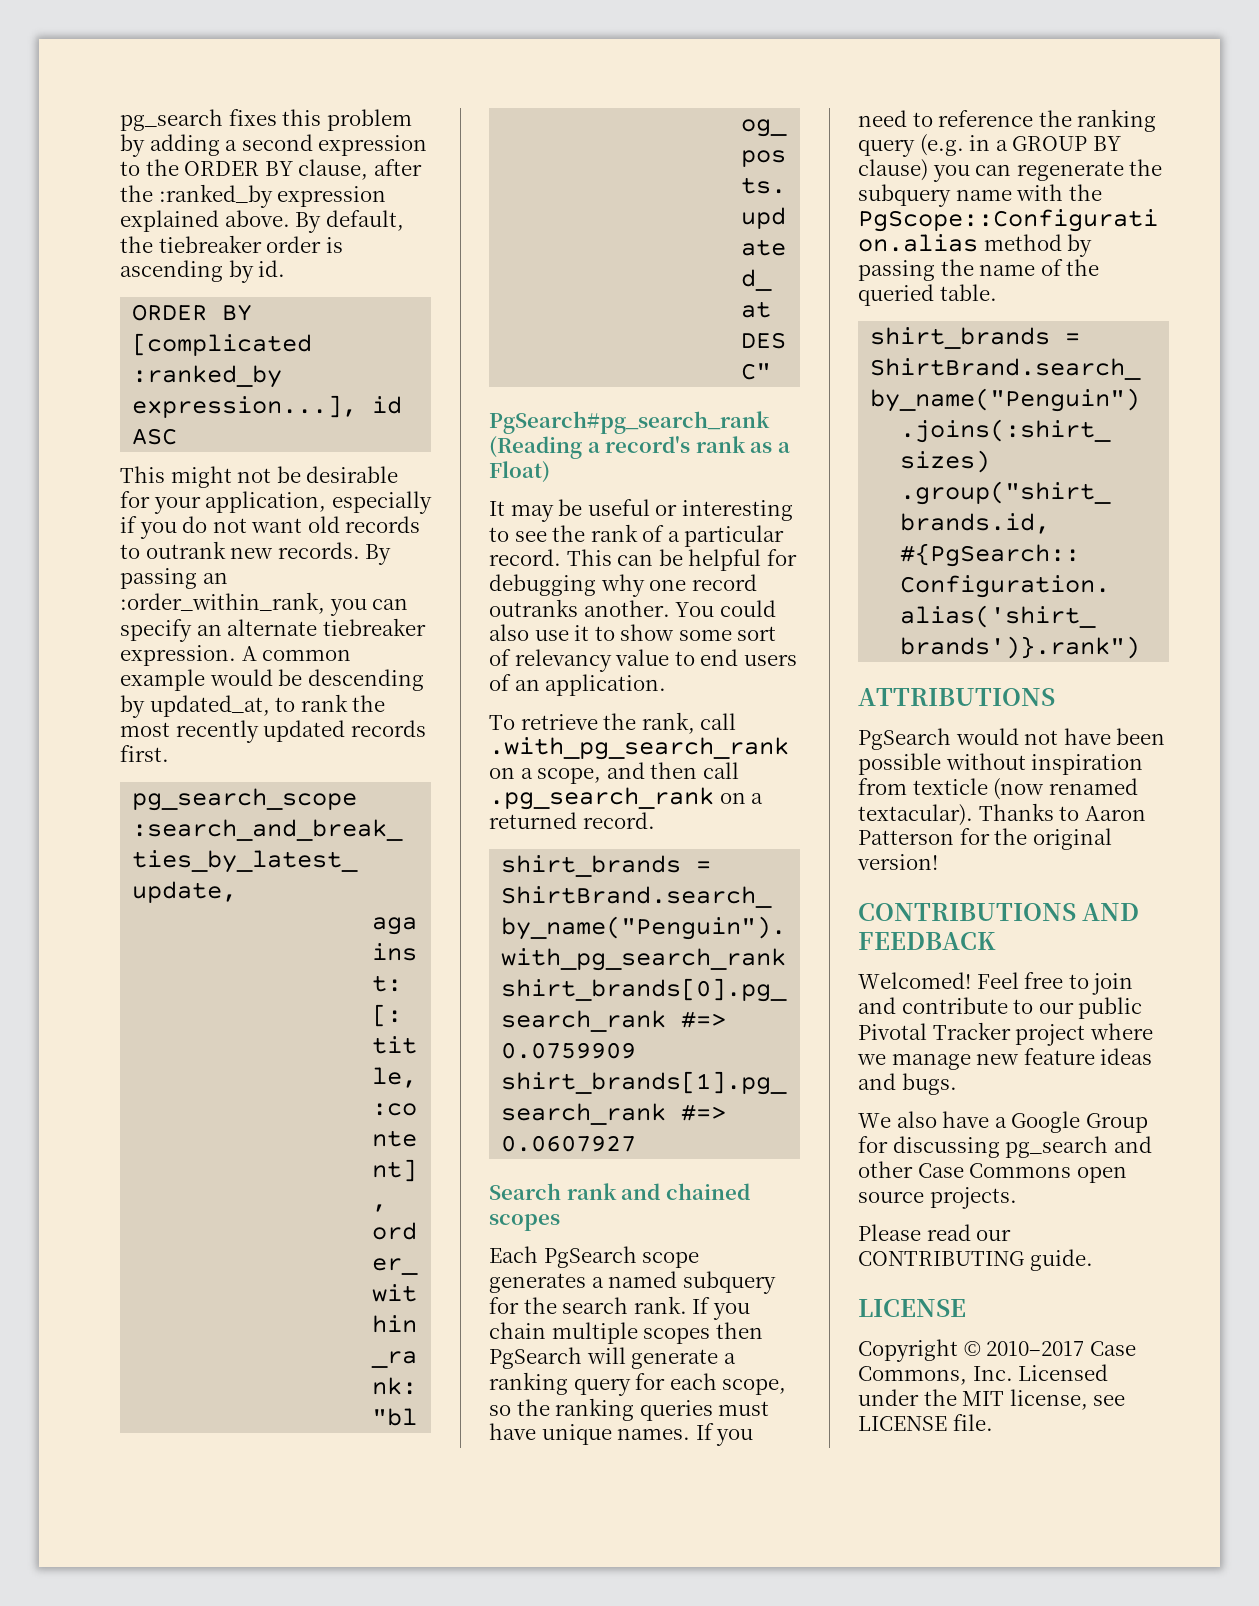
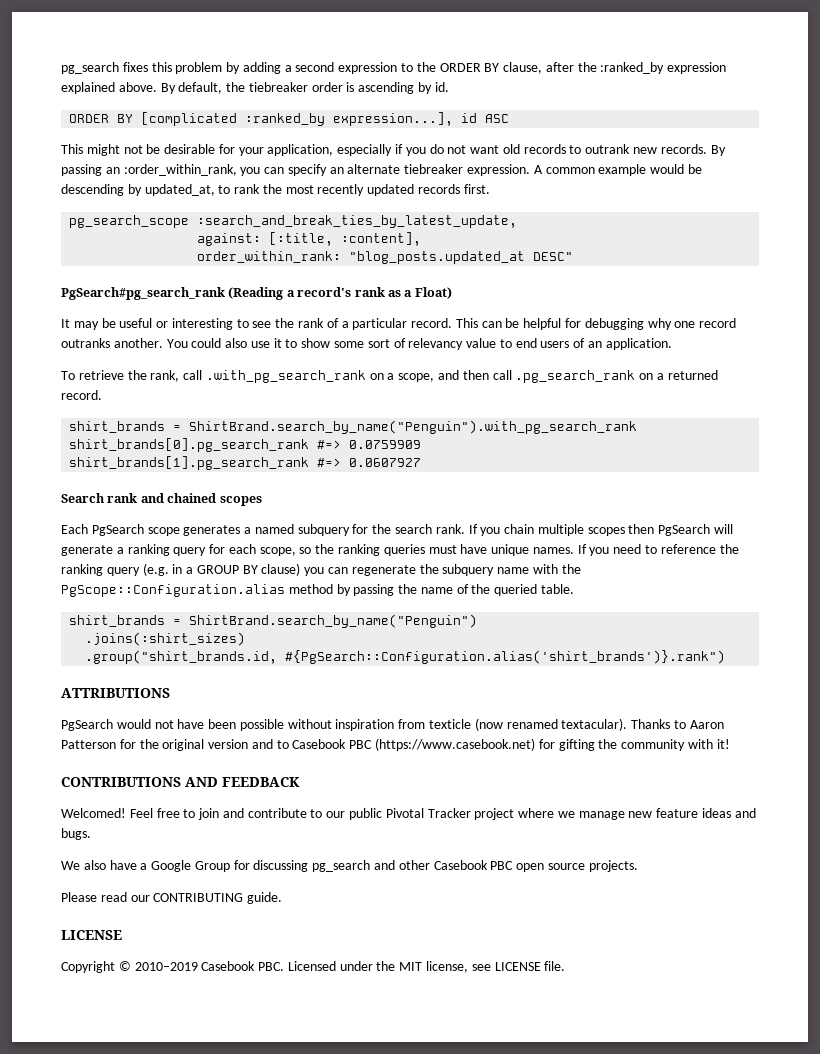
- Thanks to Aaron Patterson for the original version!
+ Thanks to Aaron Patterson for the original version and to Casebook PBC (https://www.casebook.net) for gifting the community with it!
- We also have a Google Group for discussing pg_search and other Case Commons open source projects.
+ We also have a Google Group for discussing pg_search and other Casebook PBC open source projects.
- Copyright © 2010–2017 Case Commons, Inc. Licensed under the MIT license, see LICENSE file.
+ Copyright © 2010–2019 Casebook PBC. Licensed under the MIT license, see LICENSE file.

